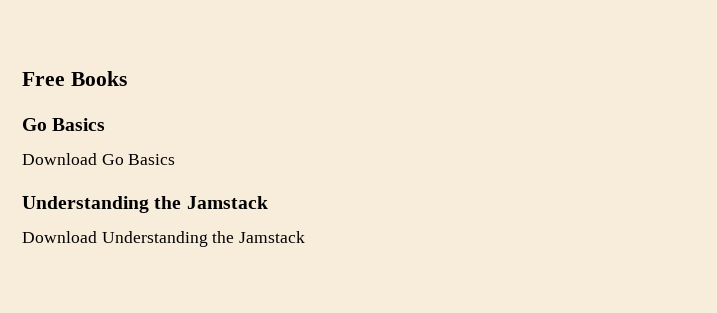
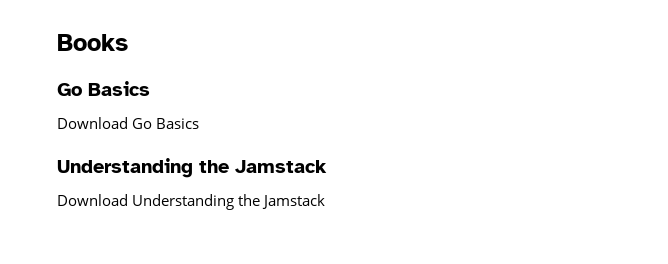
- Free Books
+ Books

